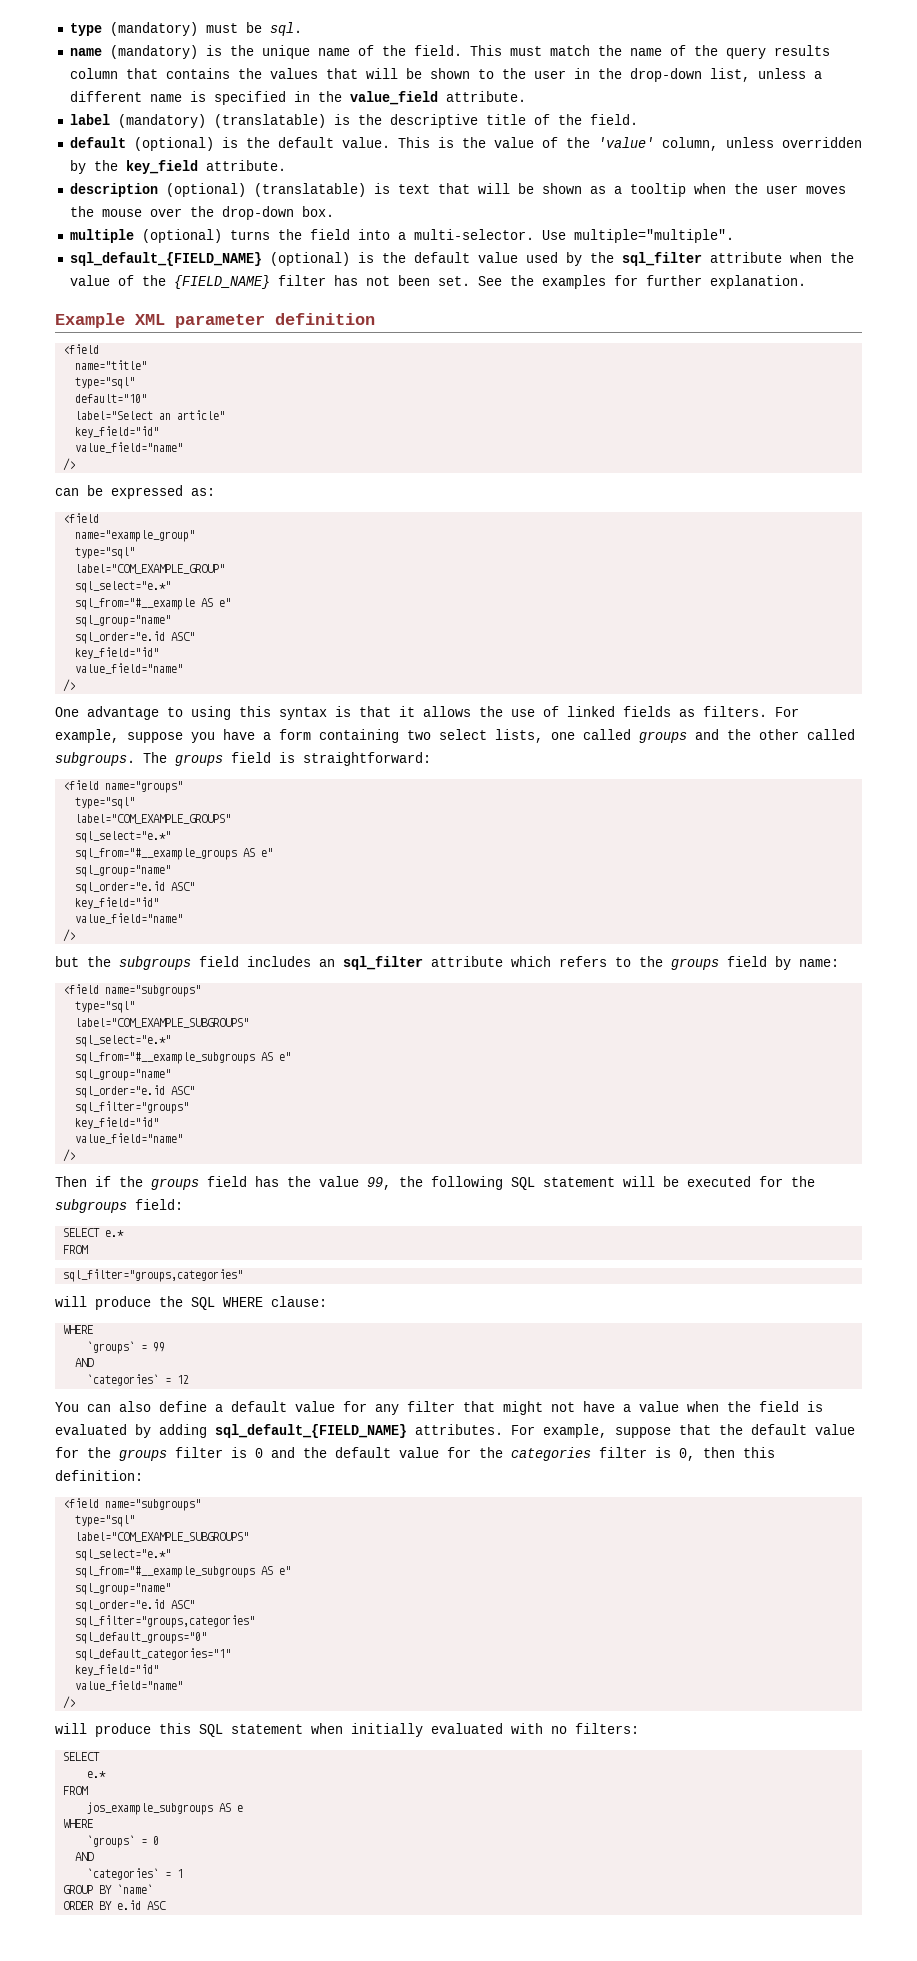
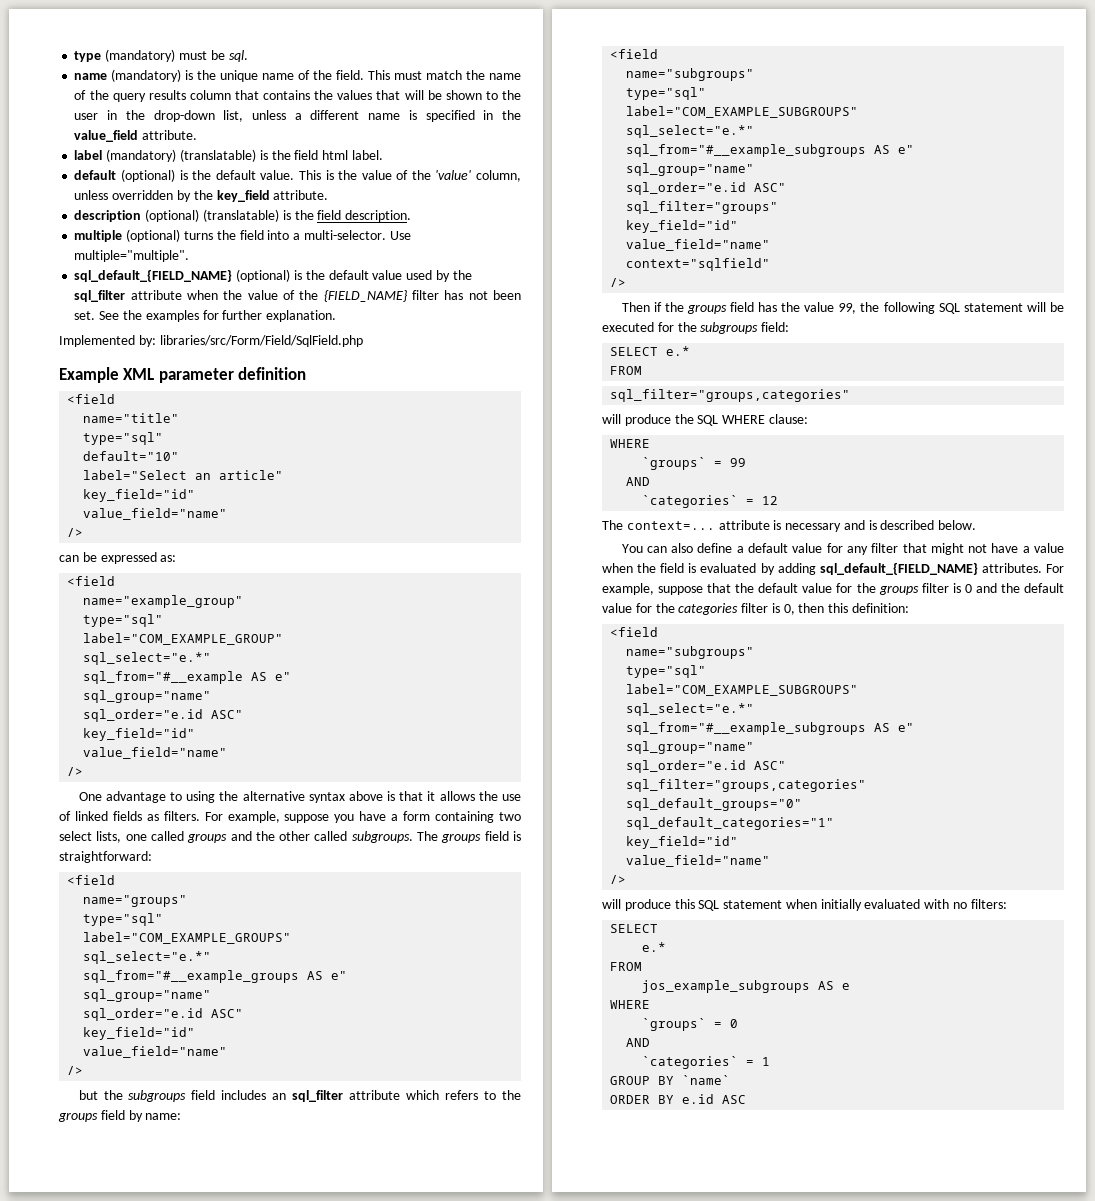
- label (mandatory) (translatable) is the descriptive title of the field.
+ label (mandatory) (translatable) is the field html label.
- description (optional) (translatable) is text that will be shown as a tooltip when the user moves the mouse over the drop-down box.
+ description (optional) (translatable) is the field description.
+ Implemented by: libraries/src/Form/Field/SqlField.php
- One advantage to using this syntax is that it allows the use of linked fields as filters.
+ One advantage to using the alternative syntax above is that it allows the use of linked fields as filters.
  The groups field is straightforward:
- <field name="groups"
+ <field
+ name="groups"
  but the subgroups field includes an sql_filter attribute which refers to the groups field by name:
- <field name="subgroups"
+ <field
+ name="subgroups"
+ context="sqlfield"
+ The context=... attribute is necessary and is described below.
  For example, suppose that the default value for the groups filter is 0 and the default value for the categories filter is 0, then this definition:
- <field name="subgroups"
+ <field
+ name="subgroups"

